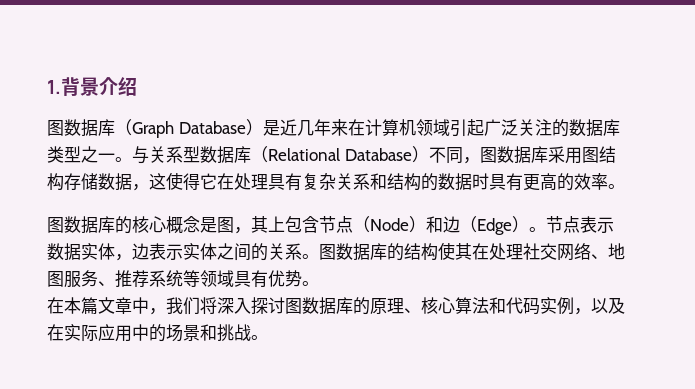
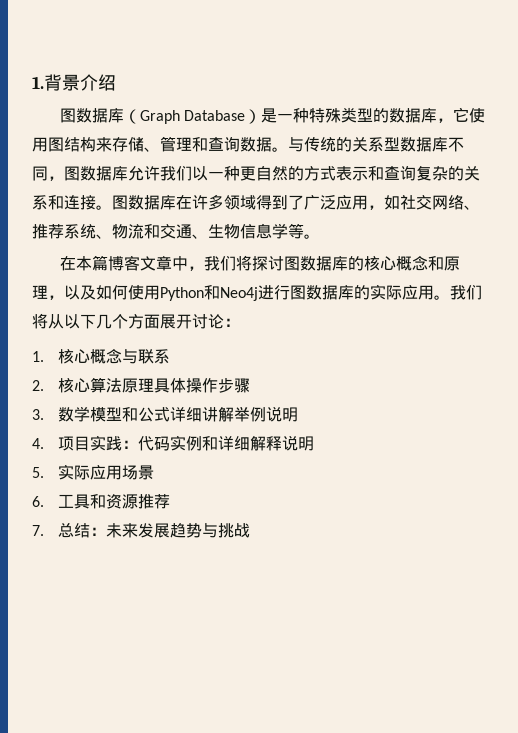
- 图数据库（Graph Database）是近几年来在计算机领域引起广泛关注的数据库类型之一。与关系型数据库（Relational Database）不同，图数据库采用图结构存储数据，这使得它在处理具有复杂关系和结构的数据时具有更高的效率。
- 图数据库的核心概念是图，其上包含节点（Node）和边（Edge）。节点表示数据实体，边表示实体之间的关系。图数据库的结构使其在处理社交网络、地图服务、推荐系统等领域具有优势。
- 在本篇文章中，我们将深入探讨图数据库的原理、核心算法和代码实例，以及在实际应用中的场景和挑战。
+ 图数据库（Graph Database）是一种特殊类型的数据库，它使用图结构来存储、管理和查询数据。与传统的关系型数据库不同，图数据库允许我们以一种更自然的方式表示和查询复杂的关系和连接。图数据库在许多领域得到了广泛应用，如社交网络、推荐系统、物流和交通、生物信息学等。
+ 在本篇博客文章中，我们将探讨图数据库的核心概念和原理，以及如何使用Python和Neo4j进行图数据库的实际应用。我们将从以下几个方面展开讨论：
+ 1.核心概念与联系
+ 2.核心算法原理具体操作步骤
+ 3.数学模型和公式详细讲解举例说明
+ 4.项目实践：代码实例和详细解释说明
+ 5.实际应用场景
+ 6.工具和资源推荐
+ 7.总结：未来发展趋势与挑战

